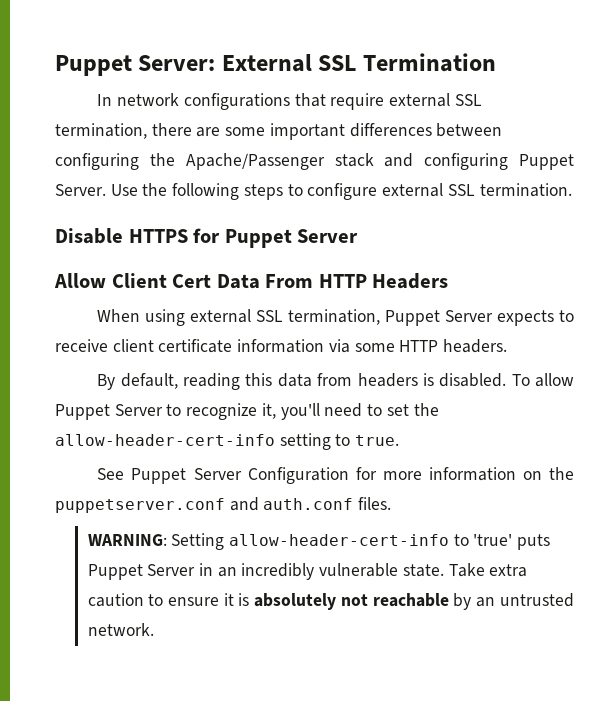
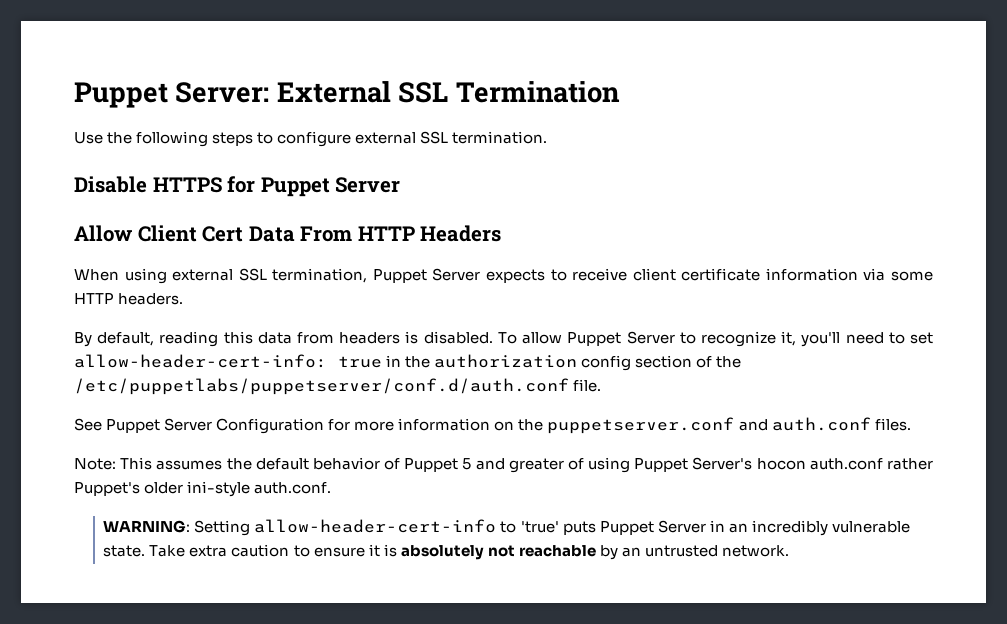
- In network configurations that require external SSL termination, there are some important differences between configuring the Apache/Passenger stack and configuring Puppet Server.
- To allow Puppet Server to recognize it, you'll need to set the allow-header-cert-info setting to true.
+ To allow Puppet Server to recognize it, you'll need to set allow-header-cert-info: true in the authorization config section of the /etc/puppetlabs/puppetserver/conf.d/auth.conf file.
+ Note: This assumes the default behavior of Puppet 5 and greater of using Puppet Server's hocon auth.conf rather Puppet's older ini-style auth.conf.

